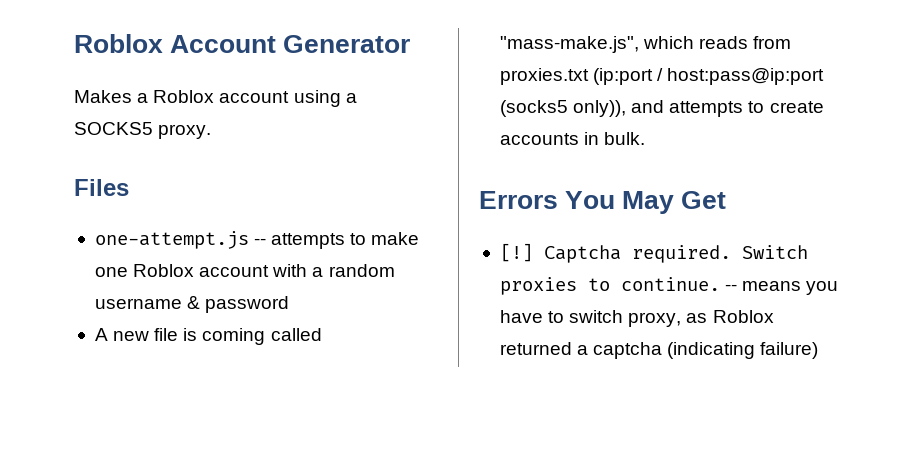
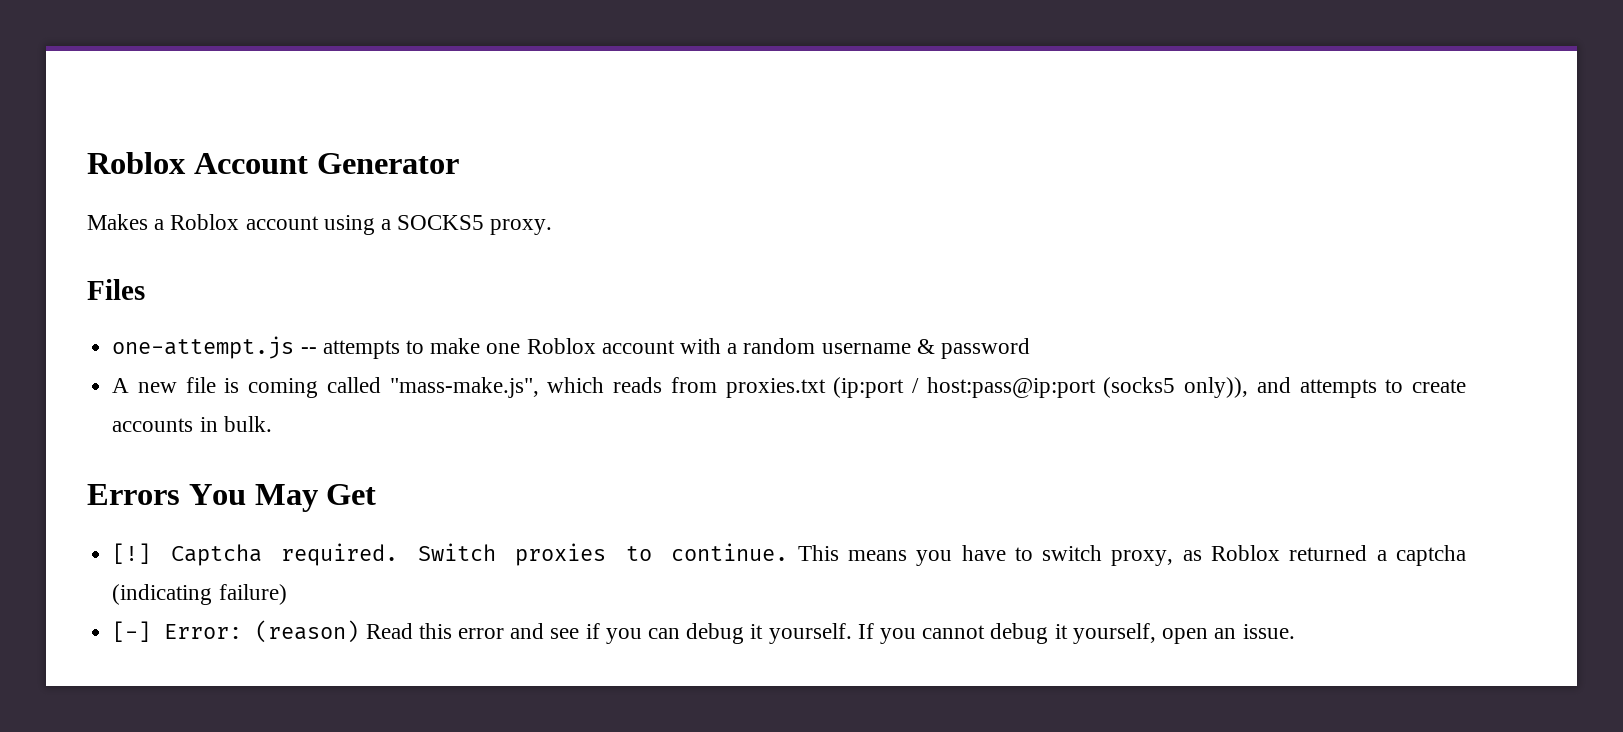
- -- means you have to switch proxy, as Roblox returned a captcha (indicating failure)
+ This means you have to switch proxy, as Roblox returned a captcha (indicating failure)
+ [-] Error: (reason) Read this error and see if you can debug it yourself. If you cannot debug it yourself, open an issue.

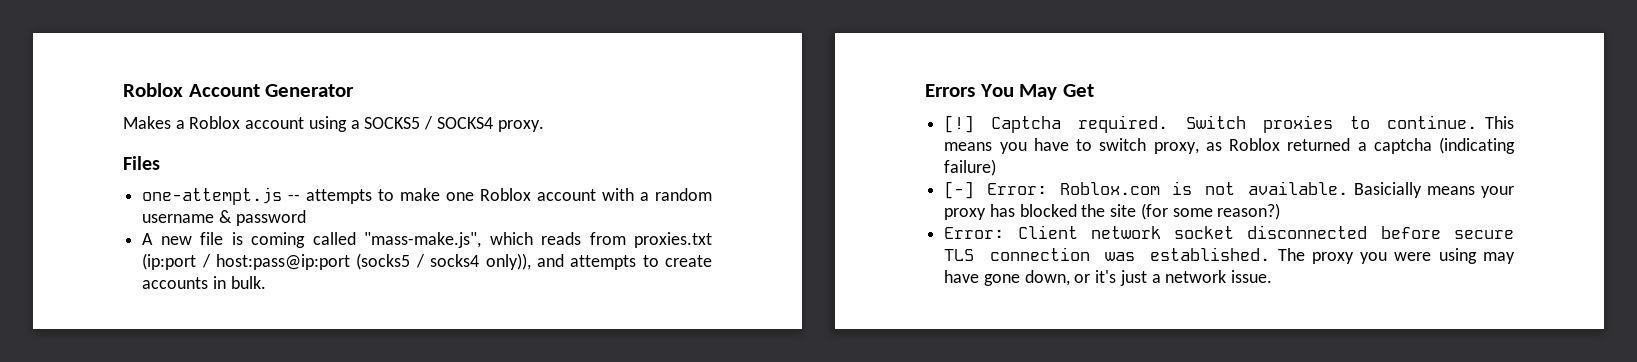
- Makes a Roblox account using a SOCKS5 proxy.
+ Makes a Roblox account using a SOCKS5 / SOCKS4 proxy.
- A new file is coming called "mass-make.js", which reads from proxies.txt (ip:port / host:pass@ip:port (socks5 only)), and attempts to create accounts in bulk.
+ A new file is coming called "mass-make.js", which reads from proxies.txt (ip:port / host:pass@ip:port (socks5 / socks4 only)), and attempts to create accounts in bulk.
- [-] Error: (reason) Read this error and see if you can debug it yourself. If you cannot debug it yourself, open an issue.
+ [-] Error: Roblox.com is not available. Basicially means your proxy has blocked the site (for some reason?)
+ Error: Client network socket disconnected before secure TLS connection was established. The proxy you were using may have gone down, or it's just a network issue.

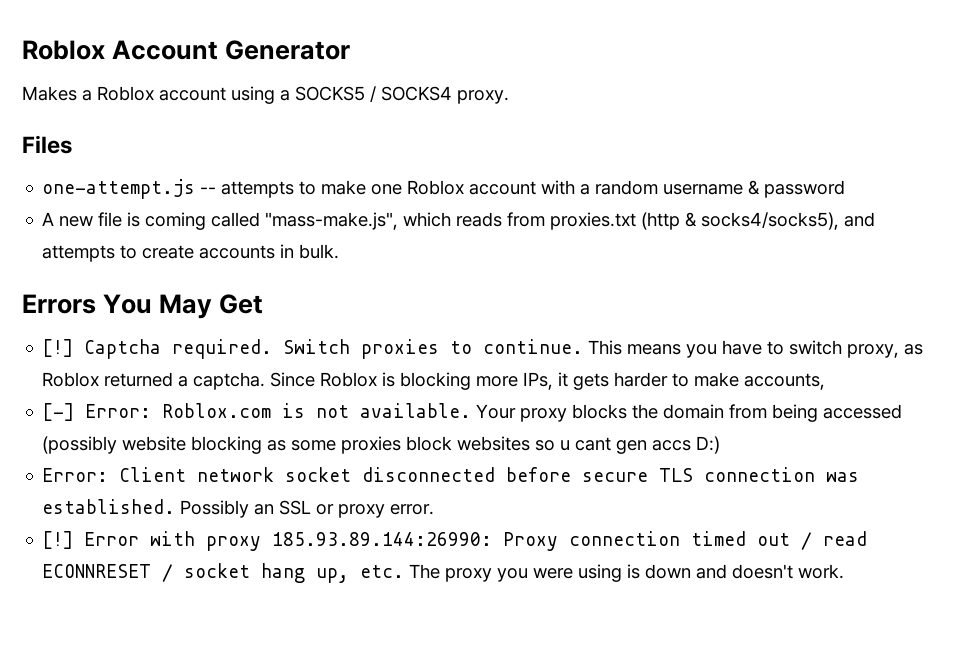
- A new file is coming called "mass-make.js", which reads from proxies.txt (ip:port / host:pass@ip:port (socks5 / socks4 only)), and attempts to create accounts in bulk.
+ A new file is coming called "mass-make.js", which reads from proxies.txt (http & socks4/socks5), and attempts to create accounts in bulk.
- This means you have to switch proxy, as Roblox returned a captcha (indicating failure)
+ This means you have to switch proxy, as Roblox returned a captcha. Since Roblox is blocking more IPs, it gets harder to make accounts,
- Basicially means your proxy has blocked the site (for some reason?)
+ Your proxy blocks the domain from being accessed (possibly website blocking as some proxies block websites so u cant gen accs D:)
- The proxy you were using may have gone down, or it's just a network issue.
+ Possibly an SSL or proxy error.
+ [!] Error with proxy 185.93.89.144:26990: Proxy connection timed out / read ECONNRESET / socket hang up, etc. The proxy you were using is down and doesn't work.

